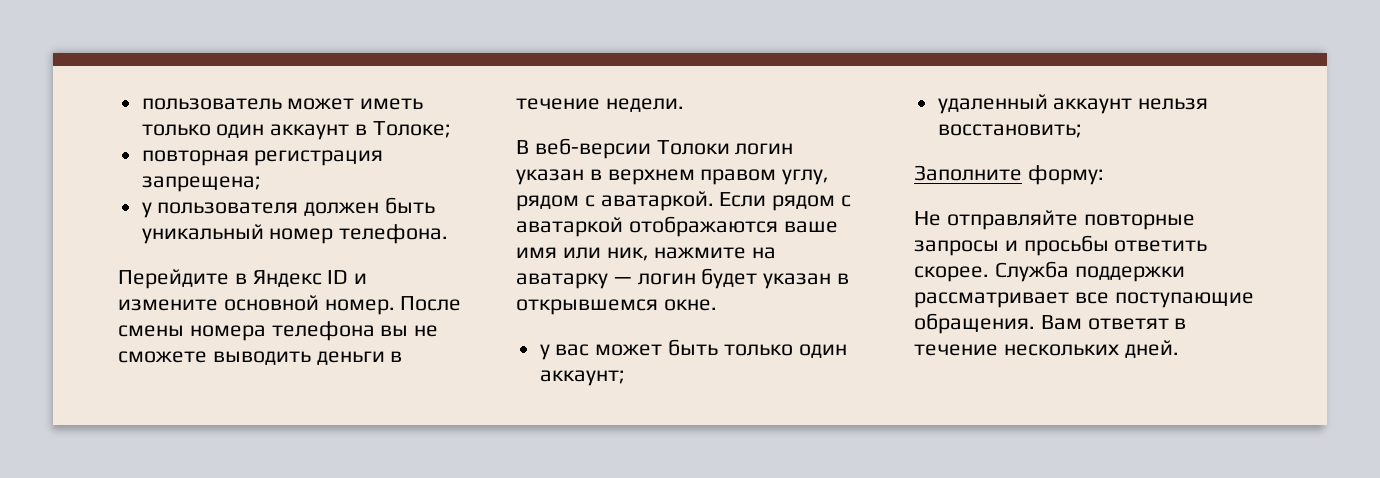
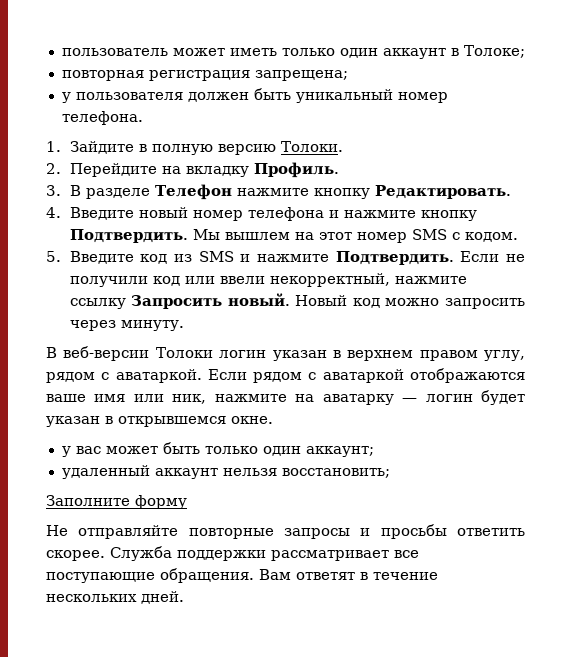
- Перейдите в Яндекс ID и измените основной номер. После смены номера телефона вы не сможете выводить деньги в течение недели.
+ 1. Зайдите в полную версию Толоки.
+ 2. Перейдите на вкладку Профиль.
+ 3. В разделе Телефон нажмите кнопку Редактировать.
+ 4. Введите новый номер телефона и нажмите кнопку Подтвердить. Мы вышлем на этот номер SMS с кодом.
+ 5. Введите код из SMS и нажмите Подтвердить. Если не получили код или ввели некорректный, нажмите ссылку Запросить новый. Новый код можно запросить через минуту.
- Заполните форму:
+ Заполните форму

